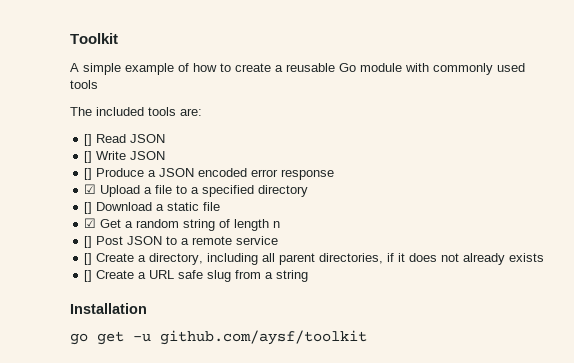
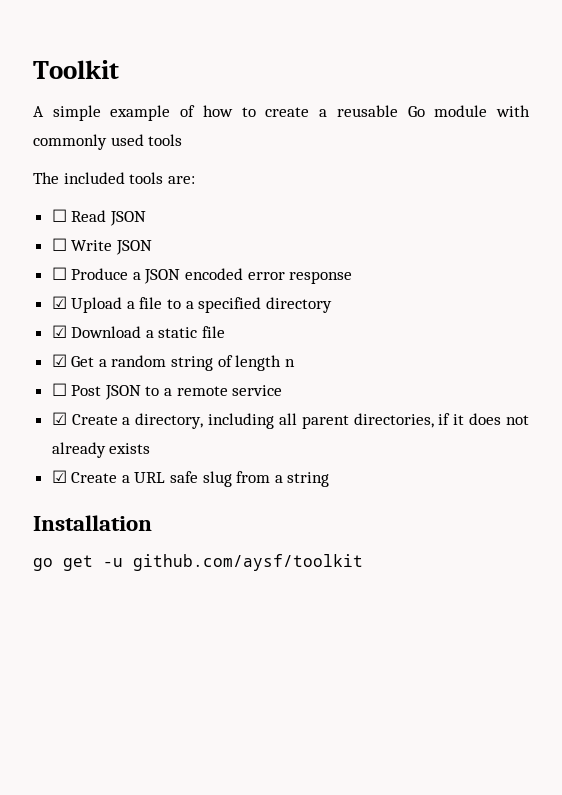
- [] Read JSON
+ ☐ Read JSON
- [] Write JSON
+ ☐ Write JSON
- [] Produce a JSON encoded error response
+ ☐ Produce a JSON encoded error response
- [] Download a static file
+ ☑ Download a static file
- [] Post JSON to a remote service
+ ☐ Post JSON to a remote service
- [] Create a directory, including all parent directories, if it does not already exists
+ ☑ Create a directory, including all parent directories, if it does not already exists
- [] Create a URL safe slug from a string
+ ☑ Create a URL safe slug from a string

